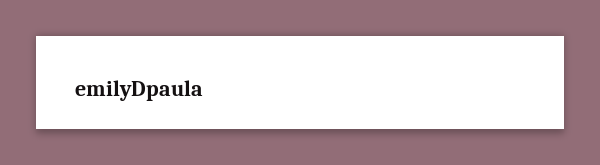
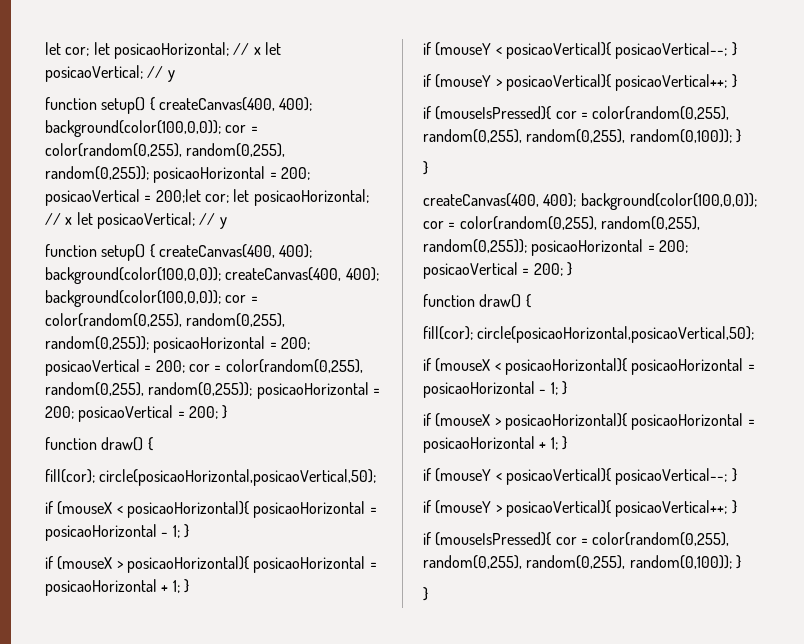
- emilyDpaula
+ let cor; let posicaoHorizontal; // x let posicaoVertical; // y
+ function setup() { createCanvas(400, 400); background(color(100,0,0)); cor = color(random(0,255), random(0,255), random(0,255)); posicaoHorizontal = 200; posicaoVertical = 200;let cor; let posicaoHorizontal; // x let posicaoVertical; // y
+ function setup() { createCanvas(400, 400); background(color(100,0,0)); createCanvas(400, 400); background(color(100,0,0)); cor = color(random(0,255), random(0,255), random(0,255)); posicaoHorizontal = 200; posicaoVertical = 200; cor = color(random(0,255), random(0,255), random(0,255)); posicaoHorizontal = 200; posicaoVertical = 200; }
+ function draw() {
+ fill(cor); circle(posicaoHorizontal,posicaoVertical,50);
+ if (mouseX < posicaoHorizontal){ posicaoHorizontal = posicaoHorizontal - 1; }
+ if (mouseX > posicaoHorizontal){ posicaoHorizontal = posicaoHorizontal + 1; }
+ if (mouseY < posicaoVertical){ posicaoVertical--; }
+ if (mouseY > posicaoVertical){ posicaoVertical++; }
+ if (mouseIsPressed){ cor = color(random(0,255), random(0,255), random(0,255), random(0,100)); }
+ }
+ createCanvas(400, 400); background(color(100,0,0)); cor = color(random(0,255), random(0,255), random(0,255)); posicaoHorizontal = 200; posicaoVertical = 200; }
+ function draw() {
+ fill(cor); circle(posicaoHorizontal,posicaoVertical,50);
+ if (mouseX < posicaoHorizontal){ posicaoHorizontal = posicaoHorizontal - 1; }
+ if (mouseX > posicaoHorizontal){ posicaoHorizontal = posicaoHorizontal + 1; }
+ if (mouseY < posicaoVertical){ posicaoVertical--; }
+ if (mouseY > posicaoVertical){ posicaoVertical++; }
+ if (mouseIsPressed){ cor = color(random(0,255), random(0,255), random(0,255), random(0,100)); }
+ }

